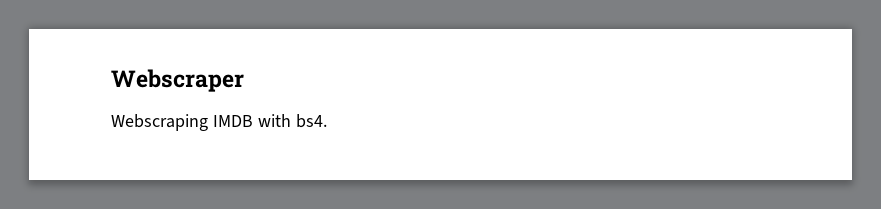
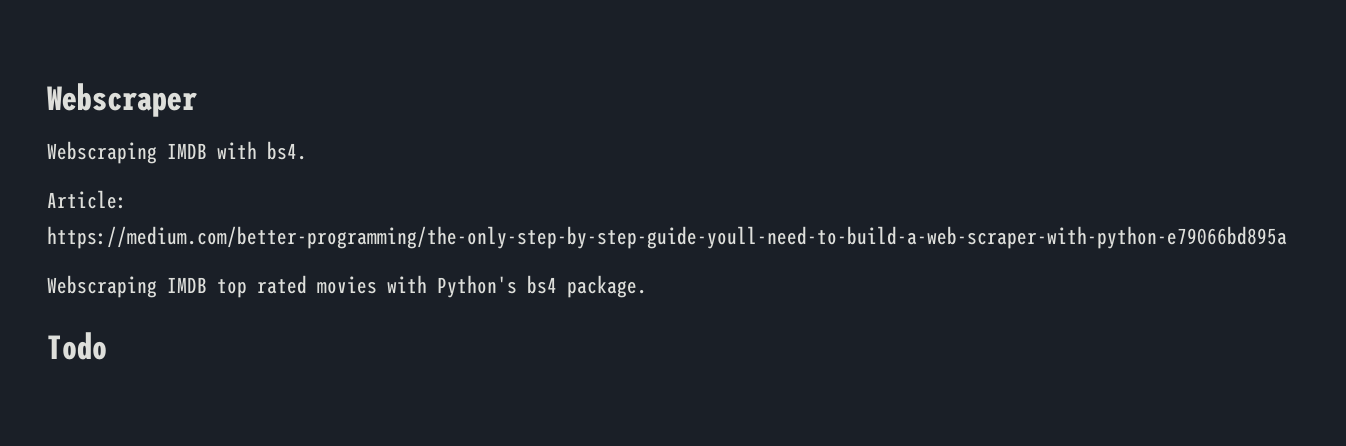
+ Article: https://medium.com/better-programming/the-only-step-by-step-guide-youll-need-to-build-a-web-scraper-with-python-e79066bd895a
+ Webscraping IMDB top rated movies with Python's bs4 package.
+ Todo

